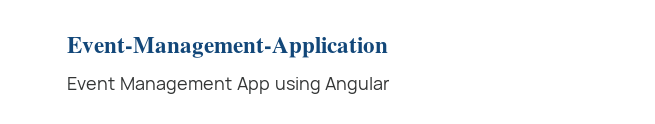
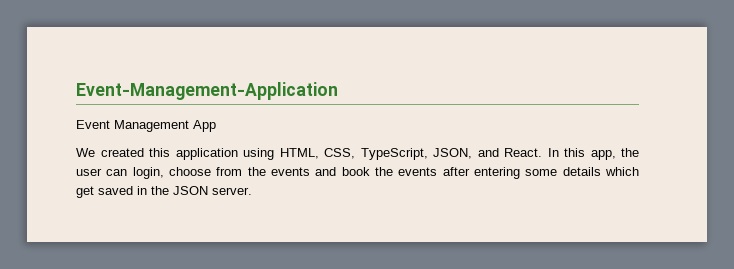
- Event Management App using Angular
+ Event Management App
+ We created this application using HTML, CSS, TypeScript, JSON, and React. In this app, the user can login, choose from the events and book the events after entering some details which get saved in the JSON server.

